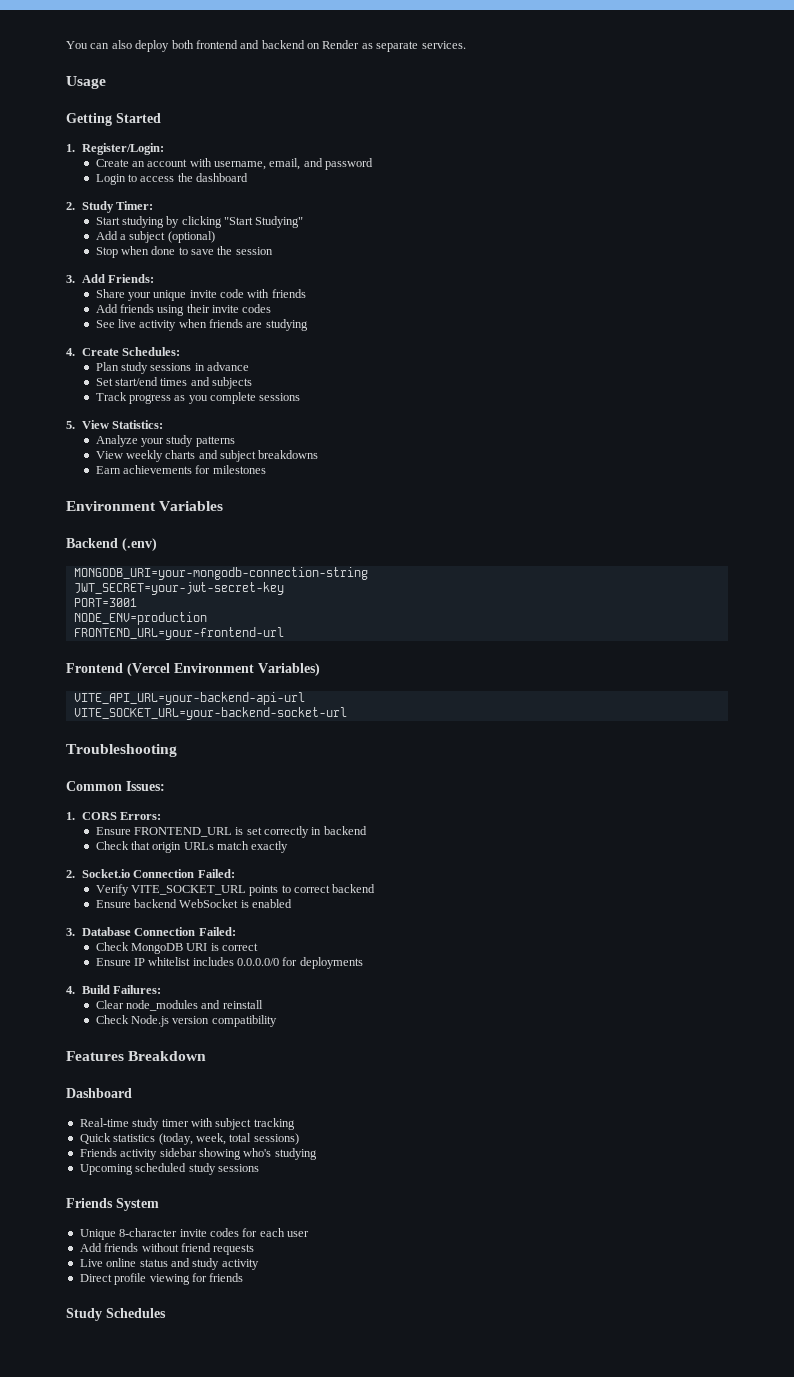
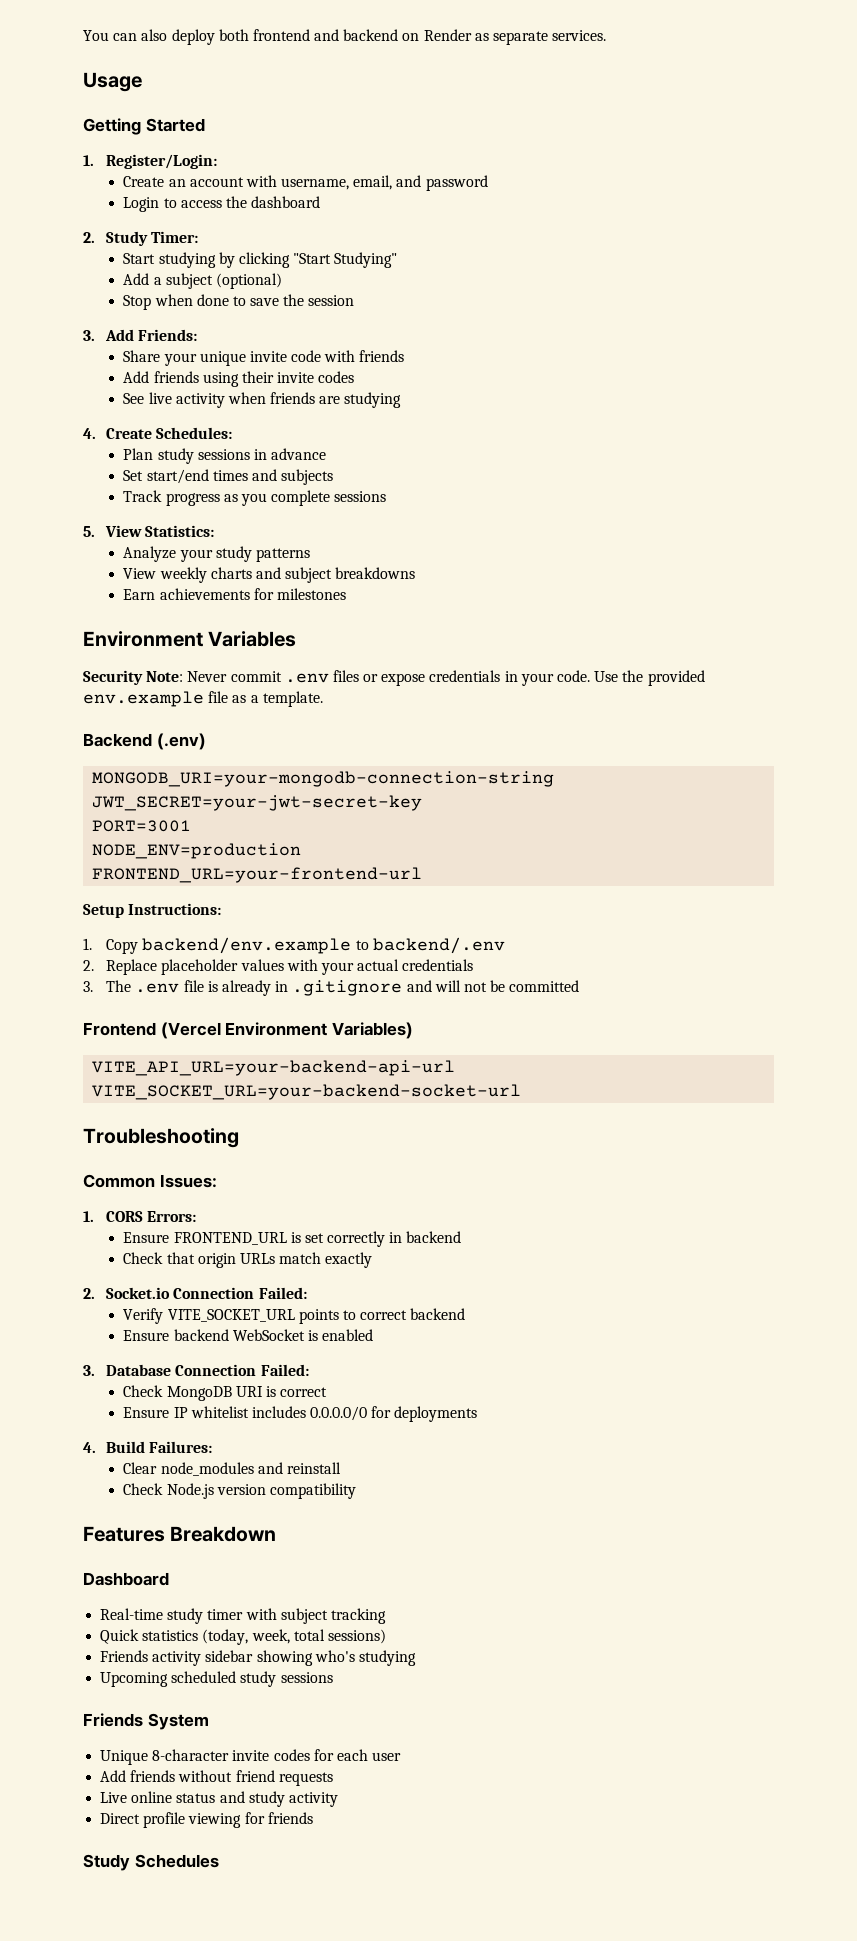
+ Security Note: Never commit .env files or expose credentials in your code. Use the provided env.example file as a template.
+ Setup Instructions:
+ 1. Copy backend/env.example to backend/.env
+ 2. Replace placeholder values with your actual credentials
+ 3. The .env file is already in .gitignore and will not be committed

